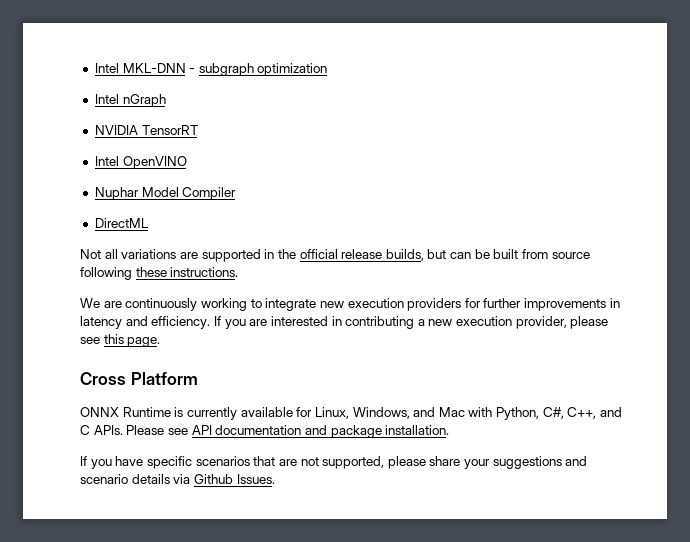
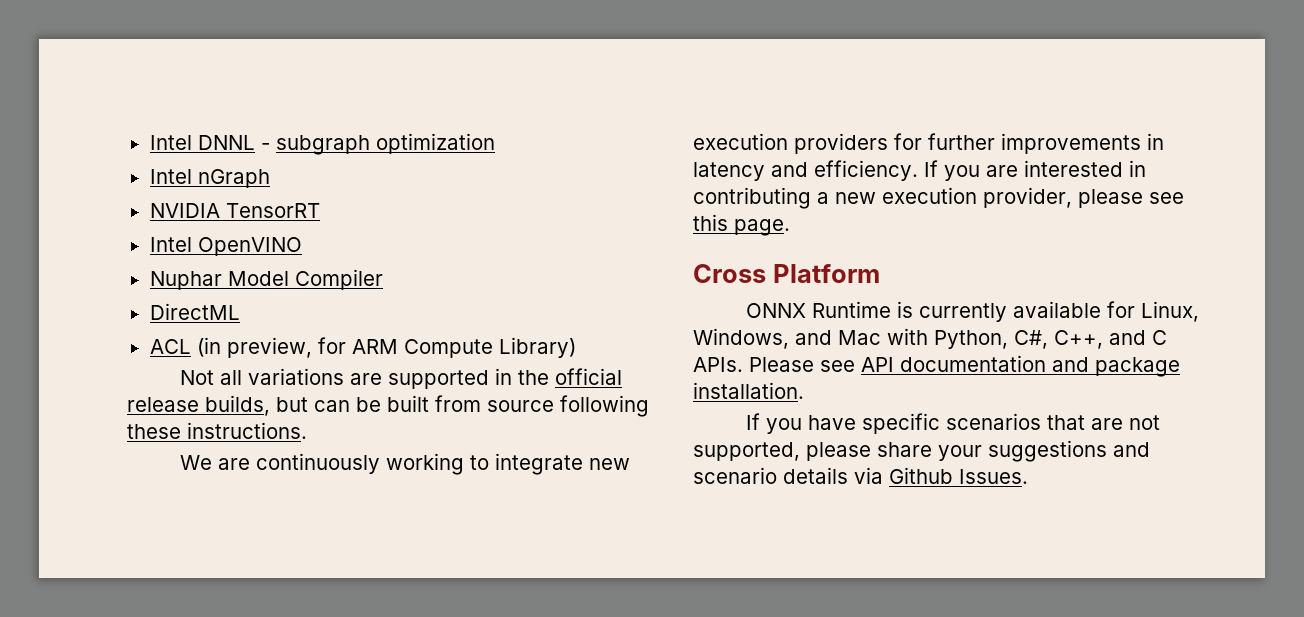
- Intel MKL-DNN - subgraph optimization
+ Intel DNNL - subgraph optimization
+ ACL (in preview, for ARM Compute Library)

